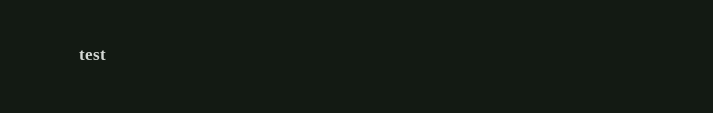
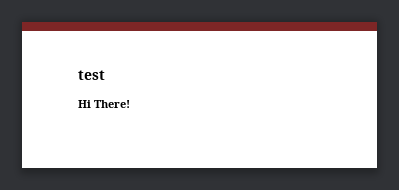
+ Hi There!

